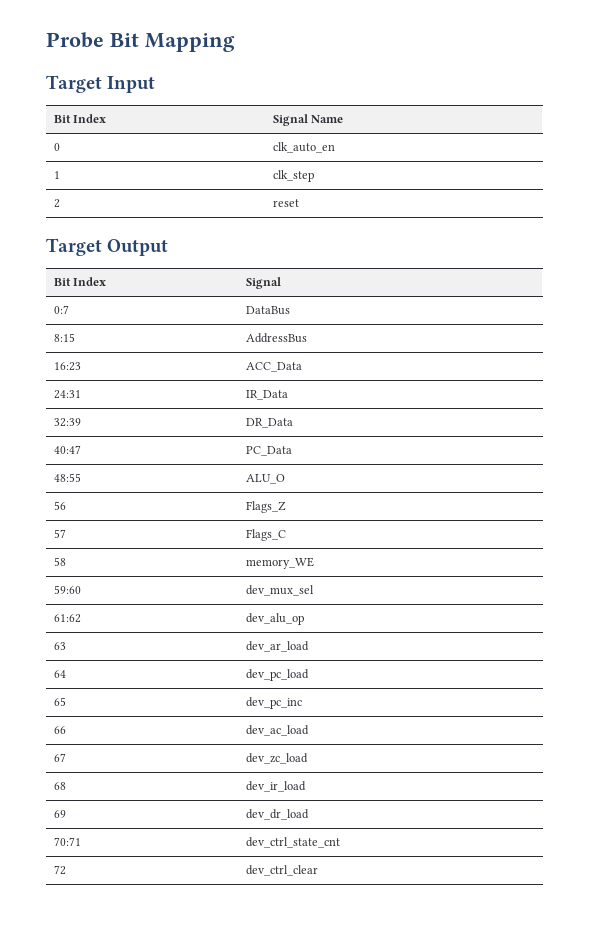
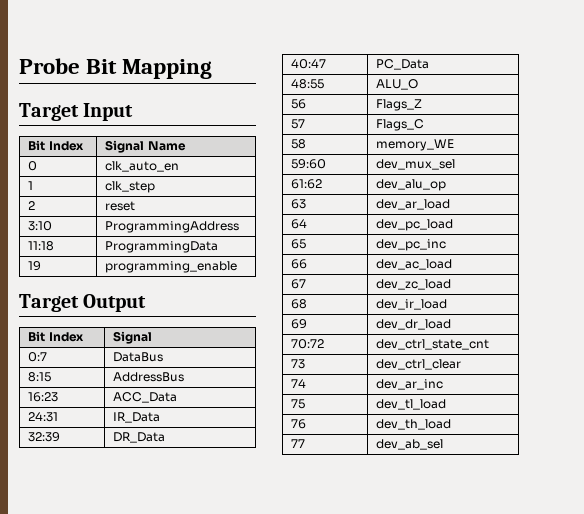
+ 3:10 | ProgrammingAddress
+ 11:18 | ProgrammingData
+ 19 | programming_enable
- 70:71 | dev_ctrl_state_cnt
+ 70:72 | dev_ctrl_state_cnt
- 72 | dev_ctrl_clear
+ 73 | dev_ctrl_clear
+ 74 | dev_ar_inc
+ 75 | dev_tl_load
+ 76 | dev_th_load
+ 77 | dev_ab_sel

